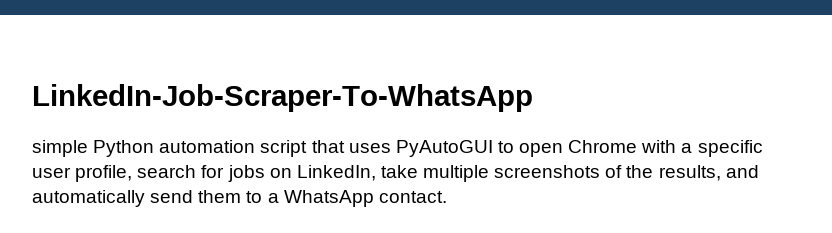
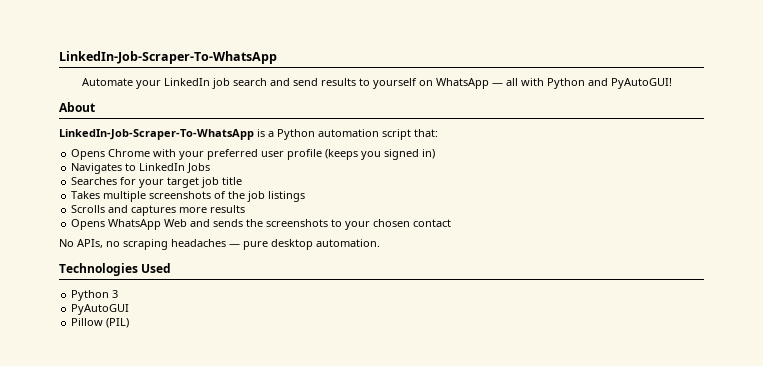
- simple Python automation script that uses PyAutoGUI to open Chrome with a specific user profile, search for jobs on LinkedIn, take multiple screenshots of the results, and automatically send them to a WhatsApp contact.
+ Automate your LinkedIn job search and send results to yourself on WhatsApp — all with Python and PyAutoGUI!
+ About
+ LinkedIn-Job-Scraper-To-WhatsApp is a Python automation script that:
+ Opens Chrome with your preferred user profile (keeps you signed in)
+ Navigates to LinkedIn Jobs
+ Searches for your target job title
+ Takes multiple screenshots of the job listings
+ Scrolls and captures more results
+ Opens WhatsApp Web and sends the screenshots to your chosen contact
+ No APIs, no scraping headaches — pure desktop automation.
+ Technologies Used
+ Python 3
+ PyAutoGUI
+ Pillow (PIL)

